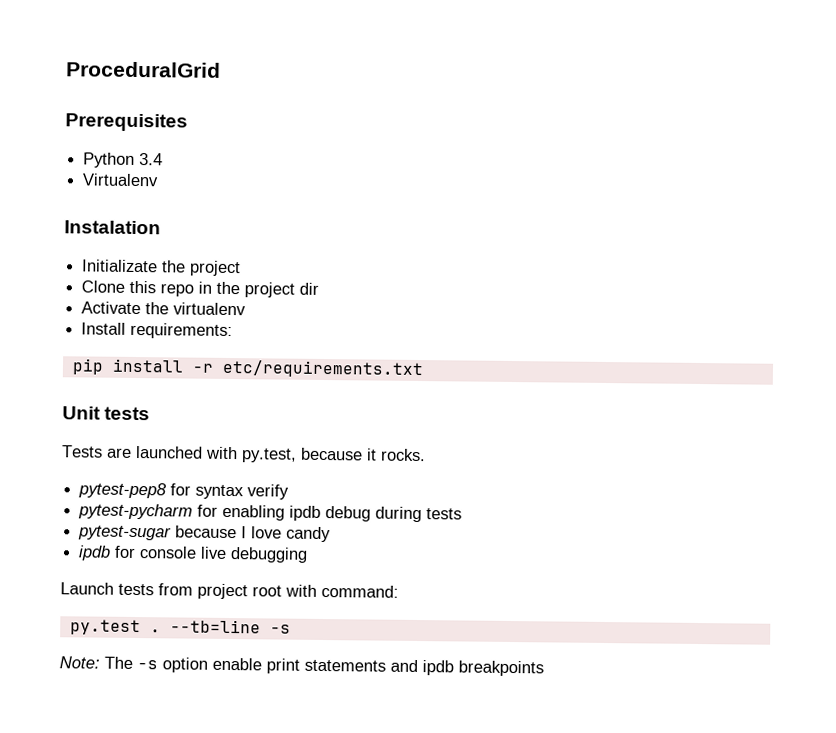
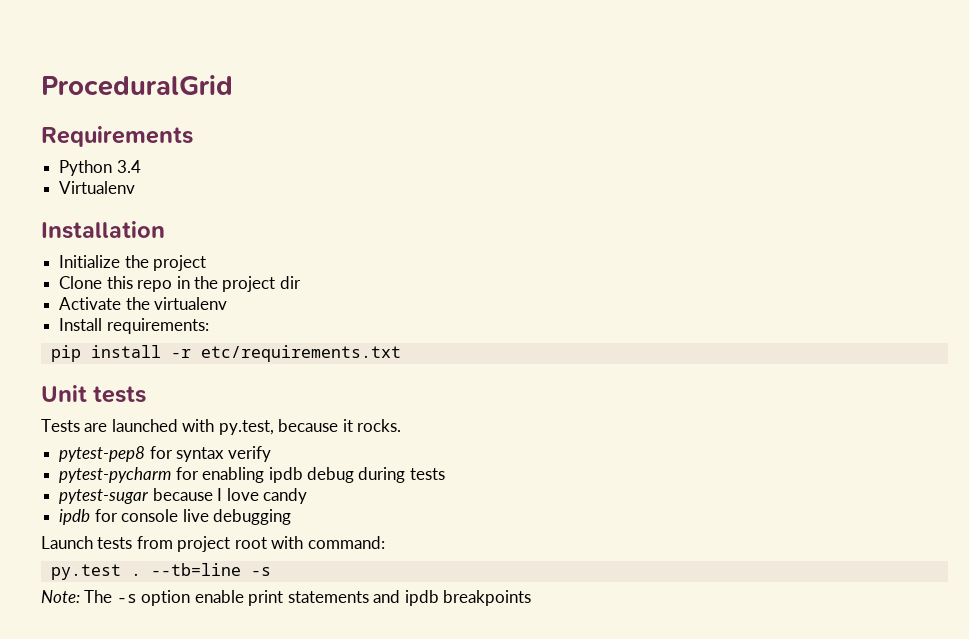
- Prerequisites
+ Requirements
- Instalation
- Initializate the project
+ Installation
+ Initialize the project

